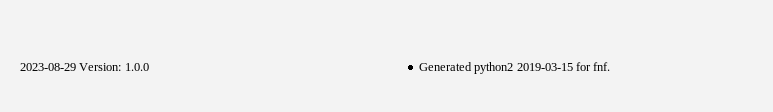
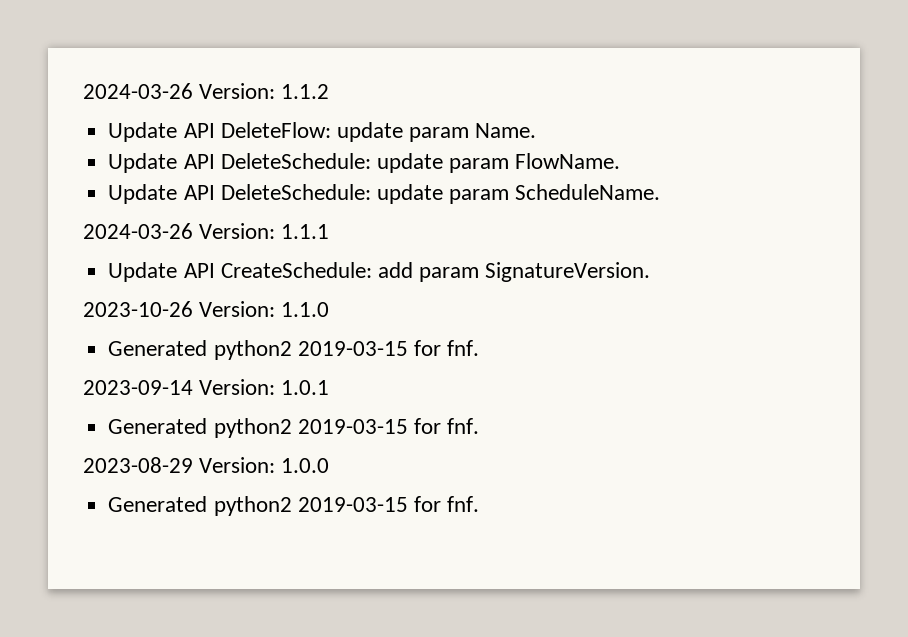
+ 2024-03-26 Version: 1.1.2
+ Update API DeleteFlow: update param Name.
+ Update API DeleteSchedule: update param FlowName.
+ Update API DeleteSchedule: update param ScheduleName.
+ 2024-03-26 Version: 1.1.1
+ Update API CreateSchedule: add param SignatureVersion.
+ 2023-10-26 Version: 1.1.0
+ Generated python2 2019-03-15 for fnf.
+ 2023-09-14 Version: 1.0.1
+ Generated python2 2019-03-15 for fnf.

